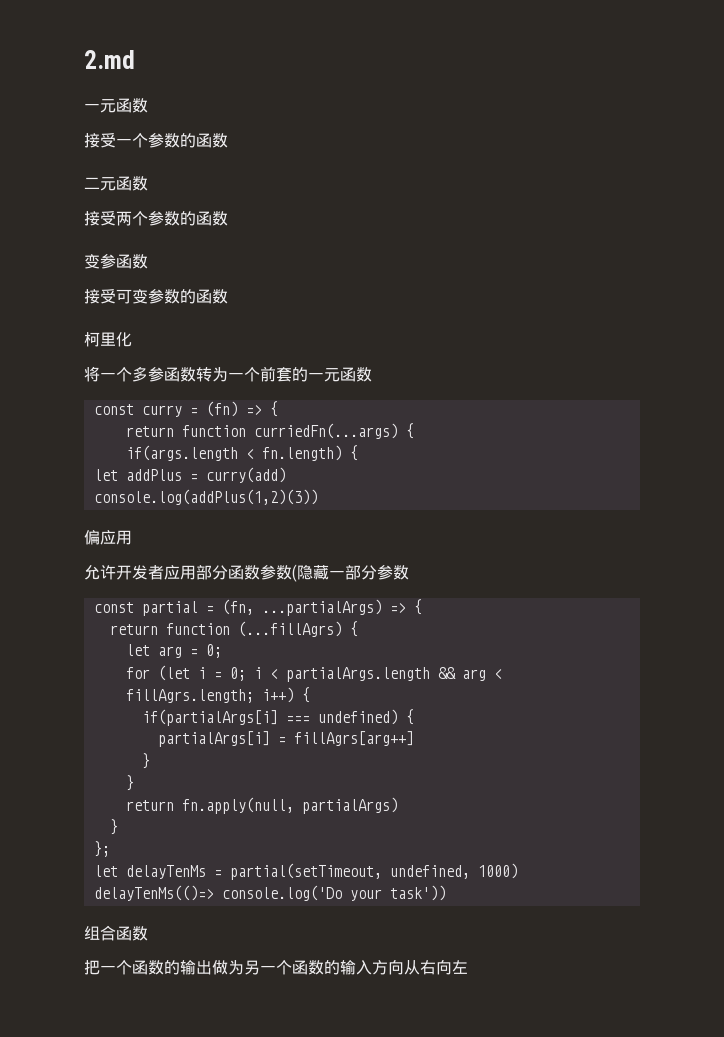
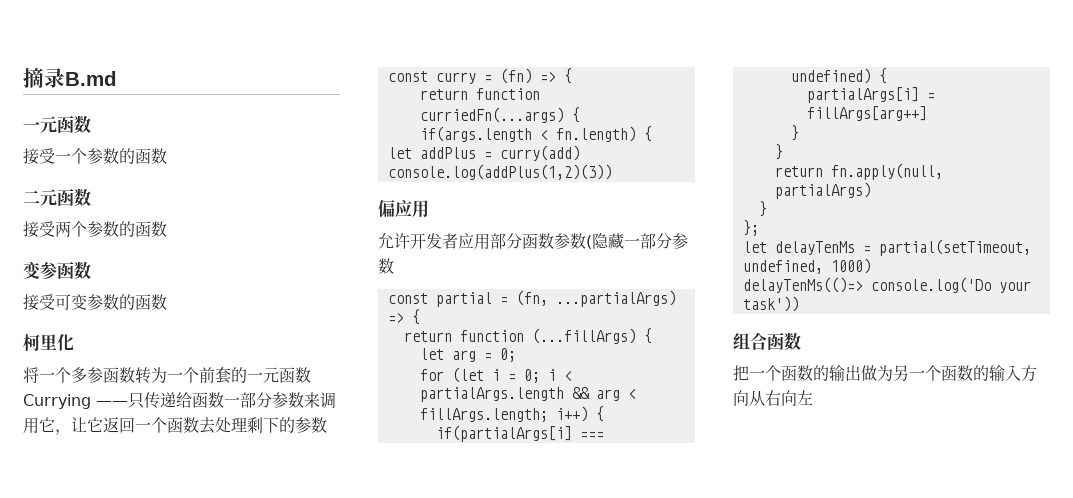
- 2.md
+ 摘录B.md
- 将一个多参函数转为一个前套的一元函数
+ 将一个多参函数转为一个前套的一元函数Currying ——只传递给函数一部分参数来调用它，让它返回一个函数去处理剩下的参数
- return function (...fillAgrs) {
+ return function (...fillArgs) {
- for (let i = 0; i < partialArgs.length && arg < fillAgrs.length; i++) {
+ for (let i = 0; i < partialArgs.length && arg < fillArgs.length; i++) {
- partialArgs[i] = fillAgrs[arg++]
+ partialArgs[i] = fillArgs[arg++]

